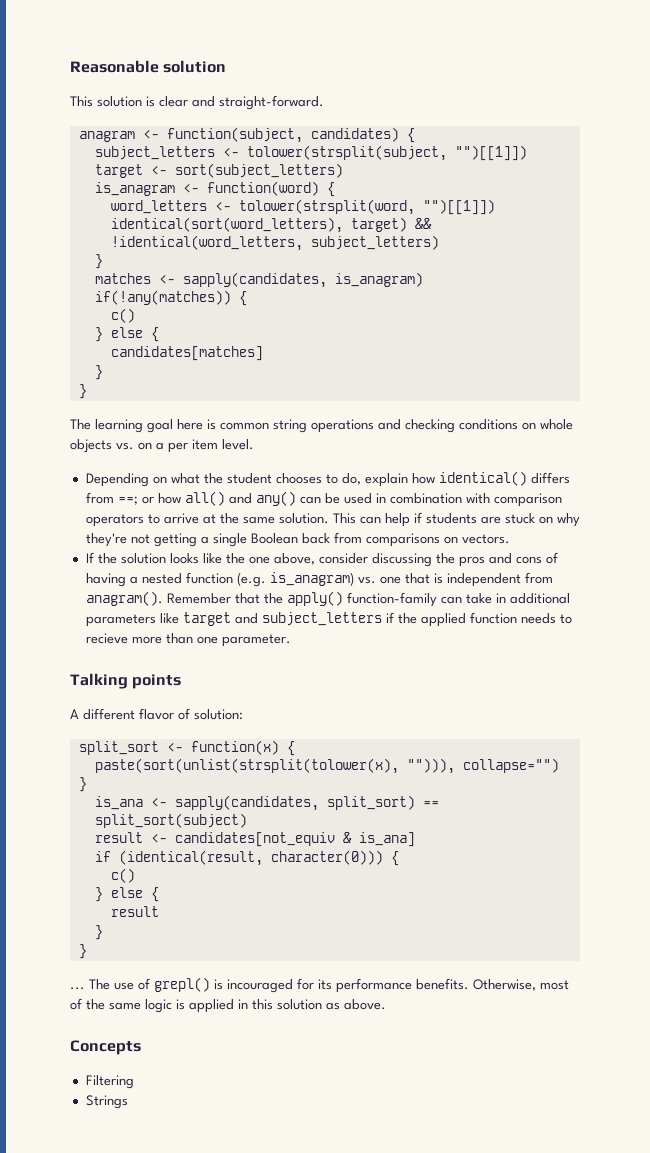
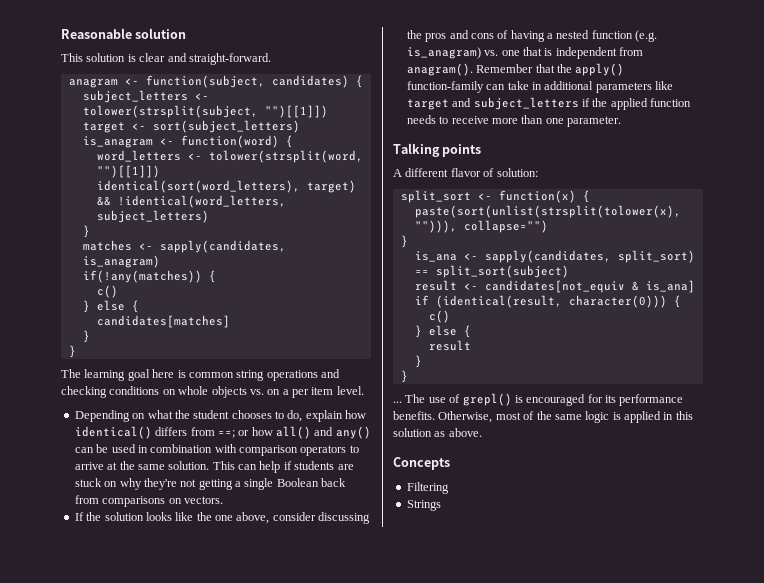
- Remember that the apply() function-family can take in additional parameters like target and subject_letters if the applied function needs to recieve more than one parameter.
+ Remember that the apply() function-family can take in additional parameters like target and subject_letters if the applied function needs to receive more than one parameter.
- The use of grepl() is incouraged for its performance benefits.
+ The use of grepl() is encouraged for its performance benefits.

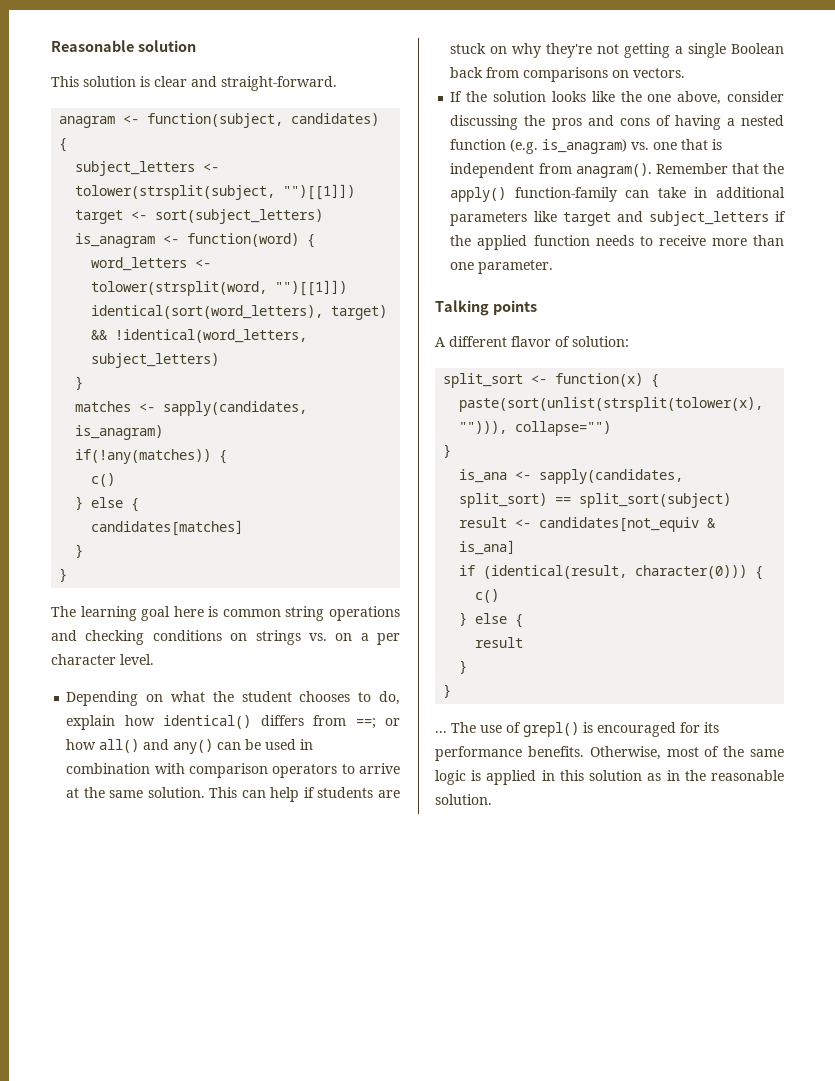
- The learning goal here is common string operations and checking conditions on whole objects vs. on a per item level.
+ The learning goal here is common string operations and checking conditions on strings vs. on a per character level.
- Otherwise, most of the same logic is applied in this solution as above.
- Concepts
- Filtering
- Strings
+ Otherwise, most of the same logic is applied in this solution as in the reasonable solution.

